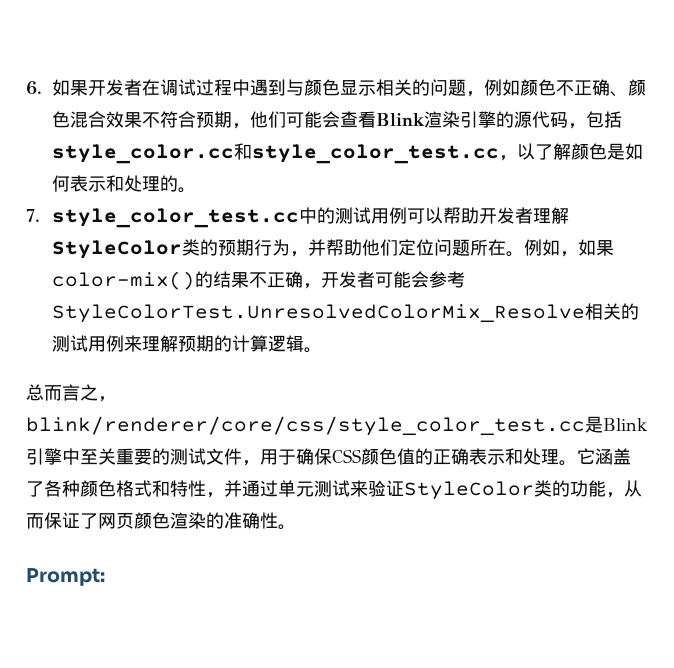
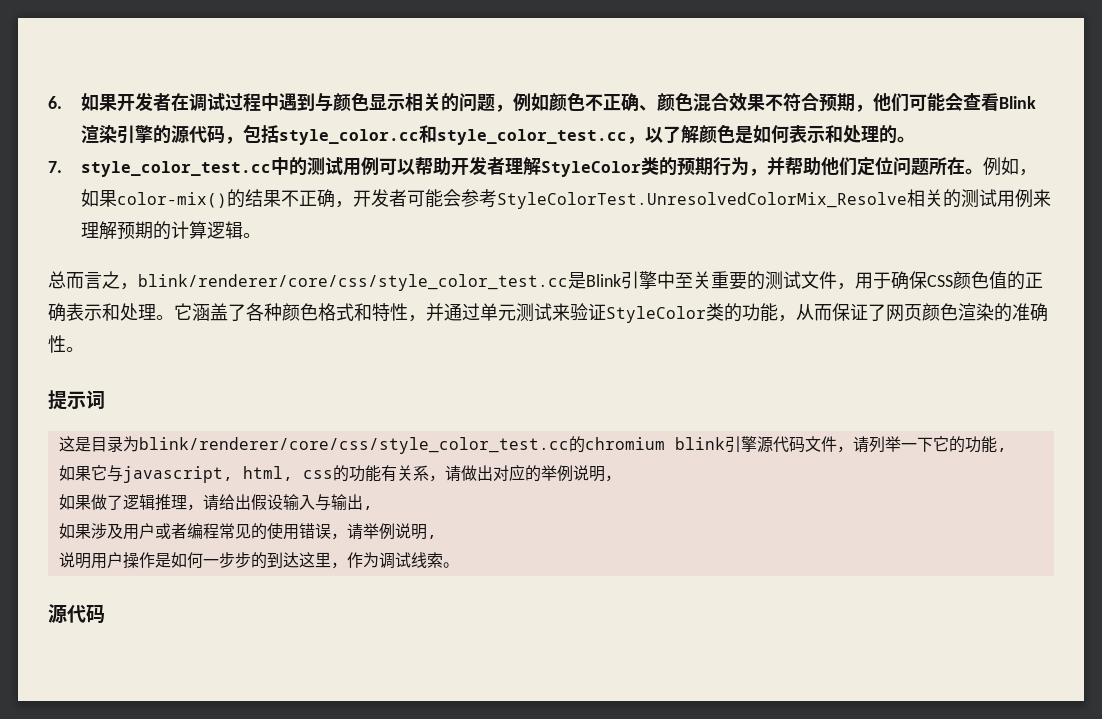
- Prompt:
+ 提示词
+ 这是目录为blink/renderer/core/css/style_color_test.cc的chromium blink引擎源代码文件，请列举一下它的功能,
+ 如果它与javascript, html, css的功能有关系，请做出对应的举例说明，
+ 如果做了逻辑推理，请给出假设输入与输出,
+ 如果涉及用户或者编程常见的使用错误，请举例说明,
+ 说明用户操作是如何一步步的到达这里，作为调试线索。
+ 源代码

